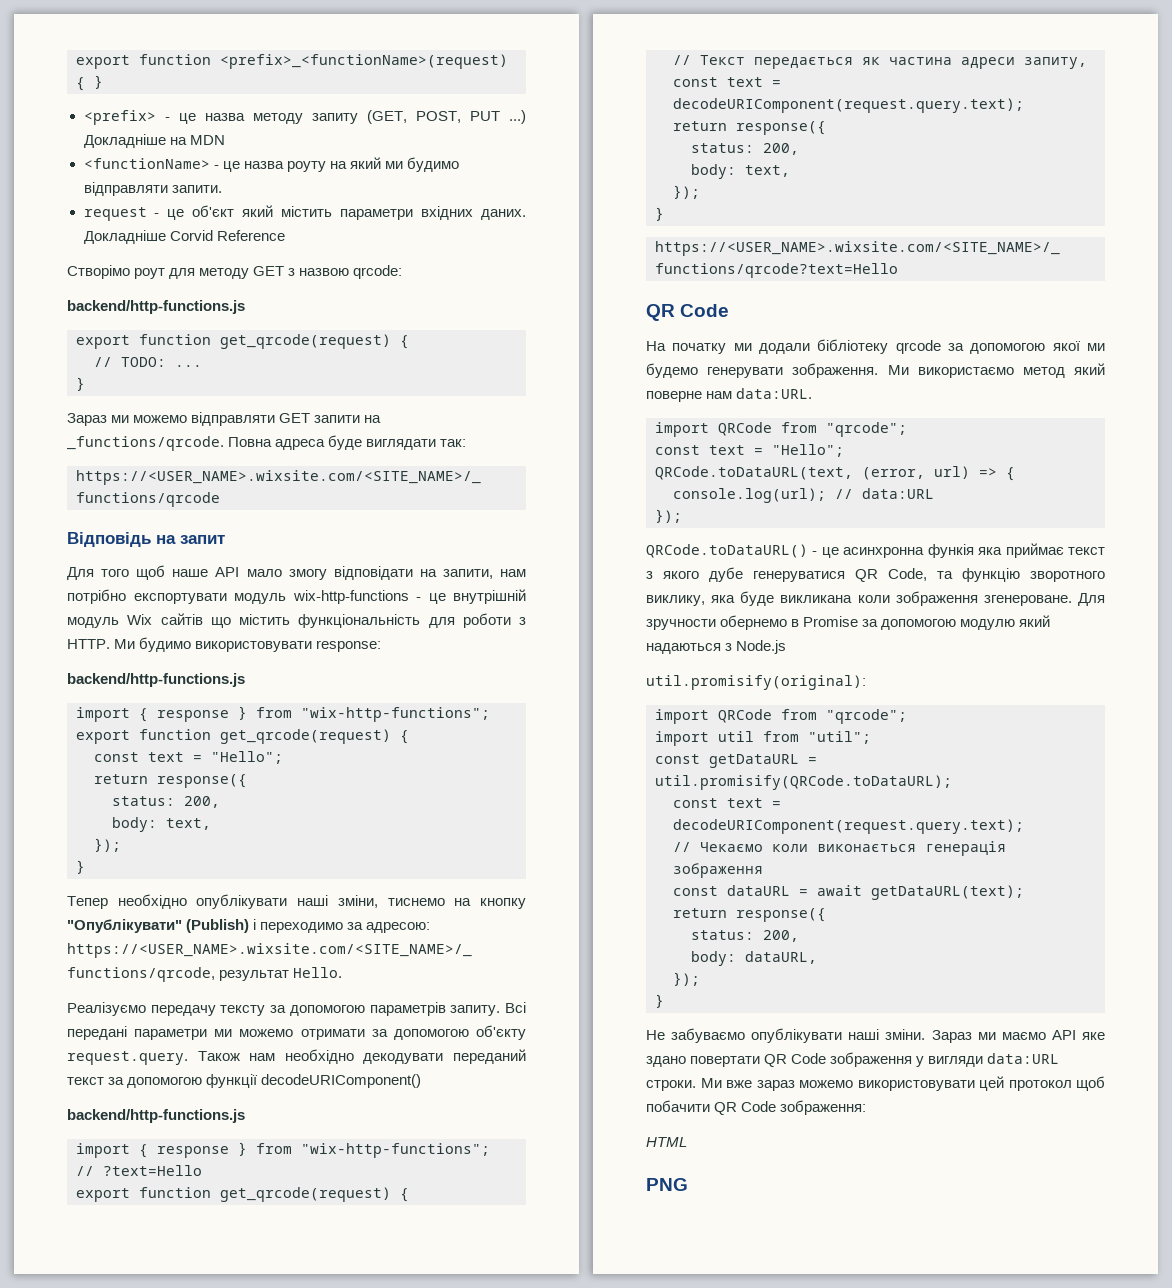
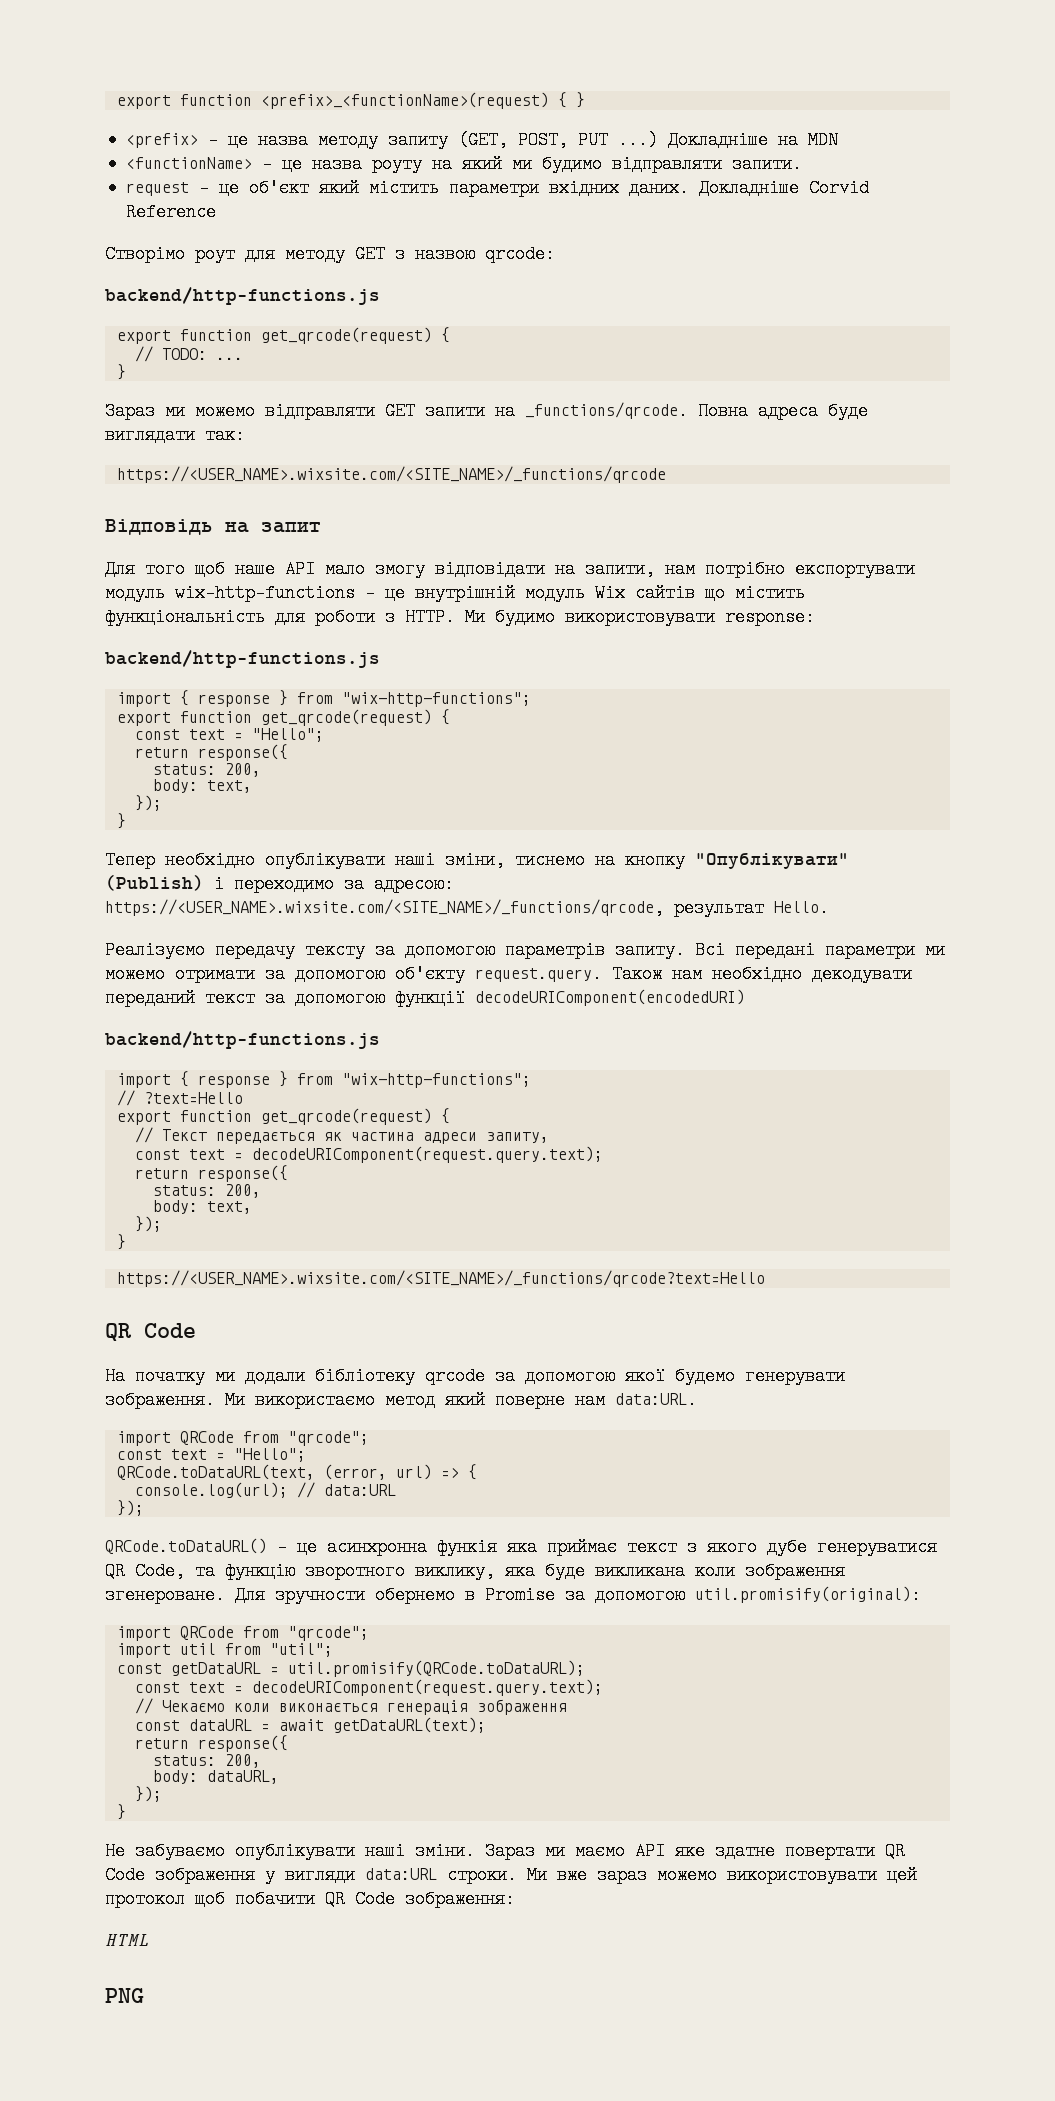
- Всі передані параметри ми можемо отримати за допомогою об'єкту request.query. Також нам необхідно декодувати переданий текст за допомогою функції decodeURIComponent()
+ Всі передані параметри ми можемо отримати за допомогою об'єкту request.query. Також нам необхідно декодувати переданий текст за допомогою функції decodeURIComponent(encodedURI)
- На початку ми додали бібліотеку qrcode за допомогою якої ми будемо генерувати зображення.
+ На початку ми додали бібліотеку qrcode за допомогою якої будемо генерувати зображення.
- Для зручности обернемо в Promise за допомогою модулю який надаються з Node.js
- util.promisify(original):
+ Для зручности обернемо в Promise за допомогою util.promisify(original):
- Зараз ми маємо API яке здано повертати QR Code зображення у вигляди data:URL строки.
+ Зараз ми маємо API яке здатне повертати QR Code зображення у вигляди data:URL строки.

